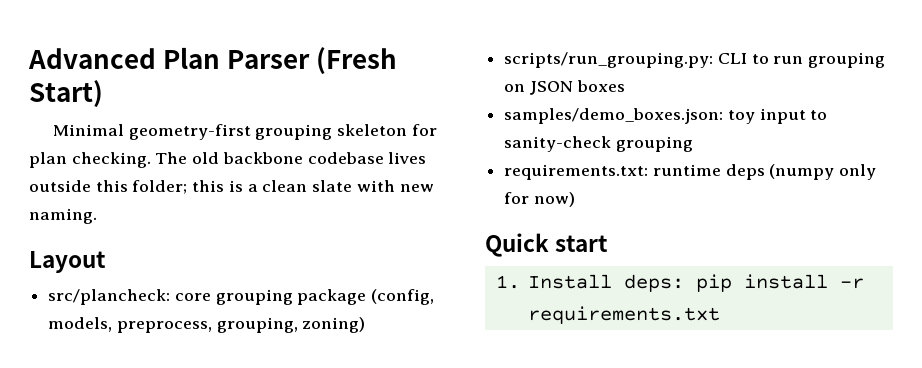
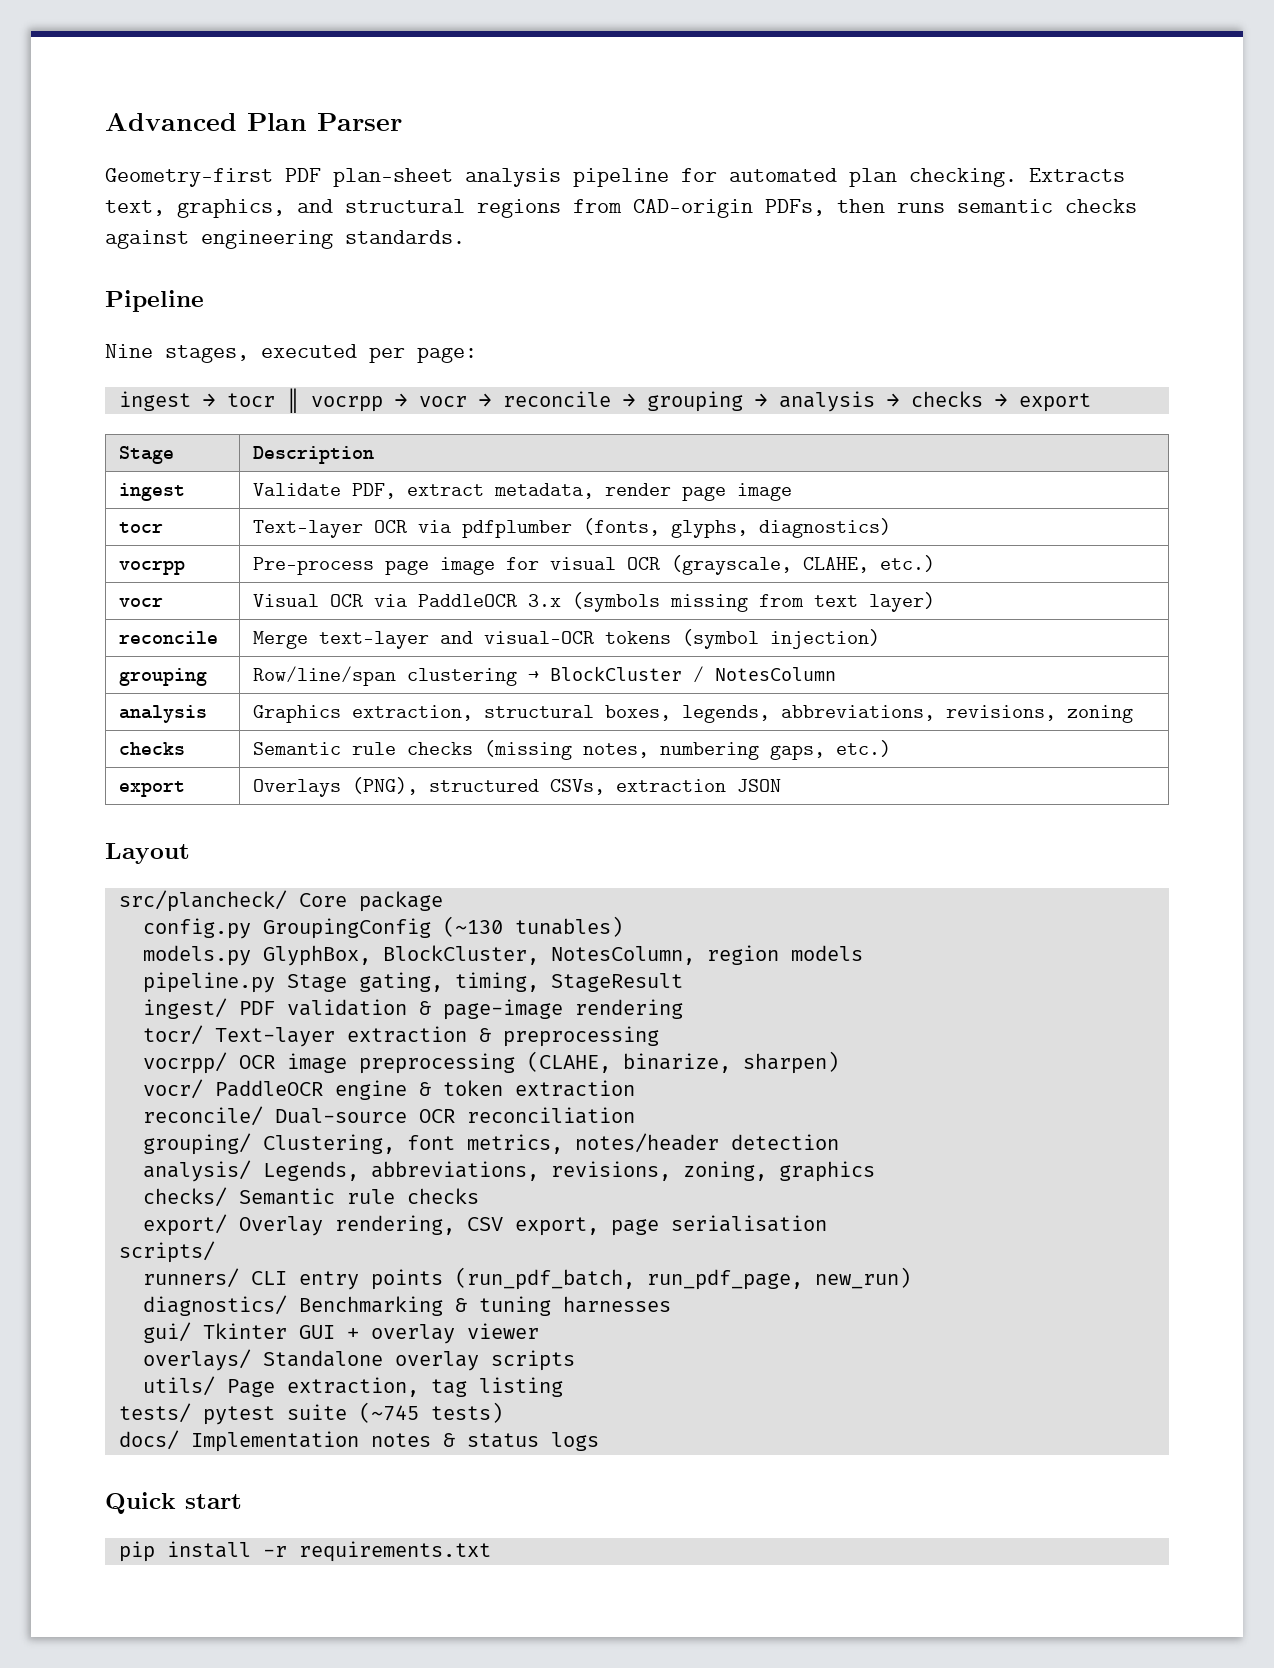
- Advanced Plan Parser (Fresh Start)
- Minimal geometry-first grouping skeleton for plan checking. The old backbone codebase lives outside this folder; this is a clean slate with new naming.
+ Advanced Plan Parser
+ Geometry-first PDF plan-sheet analysis pipeline for automated plan checking. Extracts text, graphics, and structural regions from CAD-origin PDFs, then runs semantic checks against engineering standards.
+ Pipeline
+ Nine stages, executed per page:
+ ingest → tocr ‖ vocrpp → vocr → reconcile → grouping → analysis → checks → export
+ Stage | Description
+ ingest | Validate PDF, extract metadata, render page image
+ tocr | Text-layer OCR via pdfplumber (fonts, glyphs, diagnostics)
+ vocrpp | Pre-process page image for visual OCR (grayscale, CLAHE, etc.)
+ vocr | Visual OCR via PaddleOCR 3.x (symbols missing from text layer)
+ reconcile | Merge text-layer and visual-OCR tokens (symbol injection)
+ grouping | Row/line/span clustering → BlockCluster / NotesColumn
+ analysis | Graphics extraction, structural boxes, legends, abbreviations, revisions, zoning
+ checks | Semantic rule checks (missing notes, numbering gaps, etc.)
+ export | Overlays (PNG), structured CSVs, extraction JSON
  Layout
- src/plancheck: core grouping package (config, models, preprocess, grouping, zoning)
- scripts/run_grouping.py: CLI to run grouping on JSON boxes
- samples/demo_boxes.json: toy input to sanity-check grouping
- requirements.txt: runtime deps (numpy only for now)
+ src/plancheck/ Core package
+ config.py GroupingConfig (~130 tunables)
+ models.py GlyphBox, BlockCluster, NotesColumn, region models
+ pipeline.py Stage gating, timing, StageResult
+ ingest/ PDF validation & page-image rendering
+ tocr/ Text-layer extraction & preprocessing
+ vocrpp/ OCR image preprocessing (CLAHE, binarize, sharpen)
+ vocr/ PaddleOCR engine & token extraction
+ reconcile/ Dual-source OCR reconciliation
+ grouping/ Clustering, font metrics, notes/header detection
+ analysis/ Legends, abbreviations, revisions, zoning, graphics
+ checks/ Semantic rule checks
+ export/ Overlay rendering, CSV export, page serialisation
+ scripts/
+ runners/ CLI entry points (run_pdf_batch, run_pdf_page, new_run)
+ diagnostics/ Benchmarking & tuning harnesses
+ gui/ Tkinter GUI + overlay viewer
+ overlays/ Standalone overlay scripts
+ utils/ Page extraction, tag listing
+ tests/ pytest suite (~745 tests)
+ docs/ Implementation notes & status logs
- 1. Install deps: pip install -r requirements.txt
+ pip install -r requirements.txt

